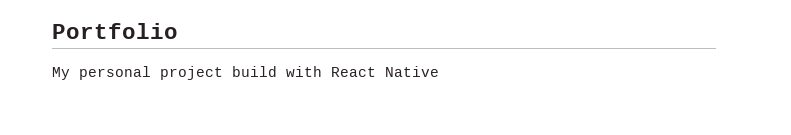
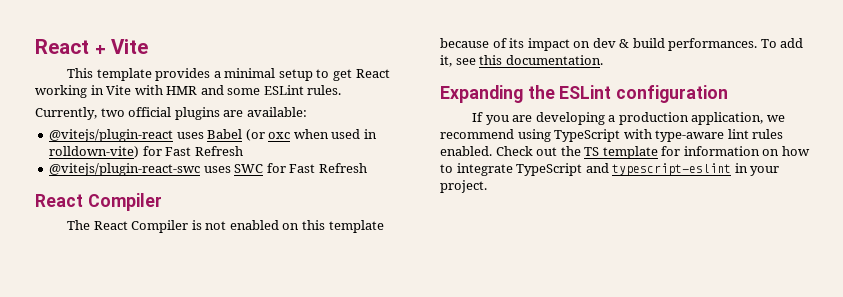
- Portfolio
- My personal project build with React Native
+ React + Vite
+ This template provides a minimal setup to get React working in Vite with HMR and some ESLint rules.
+ Currently, two official plugins are available:
+ @vitejs/plugin-react uses Babel (or oxc when used in rolldown-vite) for Fast Refresh
+ @vitejs/plugin-react-swc uses SWC for Fast Refresh
+ React Compiler
+ The React Compiler is not enabled on this template because of its impact on dev & build performances. To add it, see this documentation.
+ Expanding the ESLint configuration
+ If you are developing a production application, we recommend using TypeScript with type-aware lint rules enabled. Check out the TS template for information on how to integrate TypeScript and typescript-eslint in your project.

